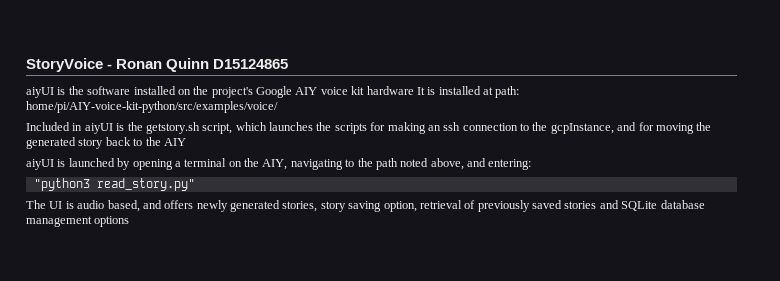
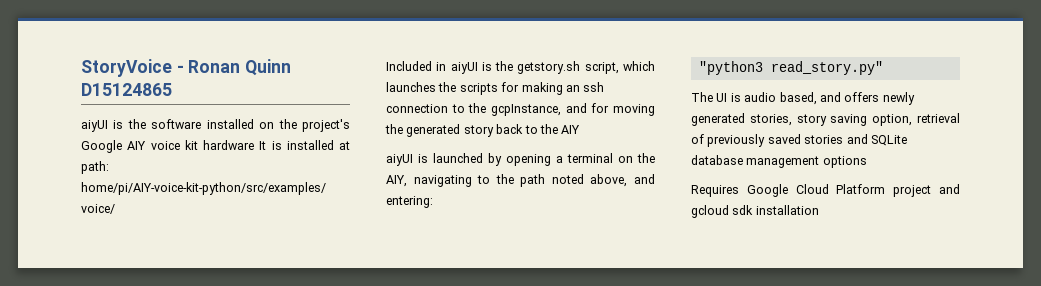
+ Requires Google Cloud Platform project and gcloud sdk installation

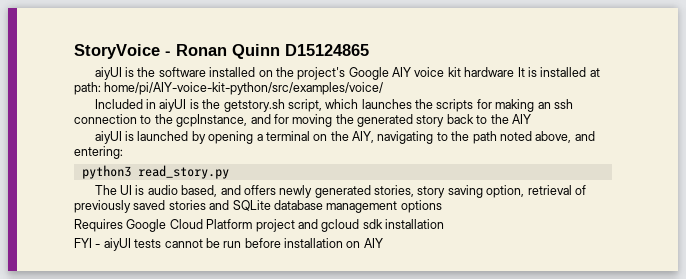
- "python3 read_story.py"
+ python3 read_story.py
+ FYI - aiyUI tests cannot be run before installation on AIY

